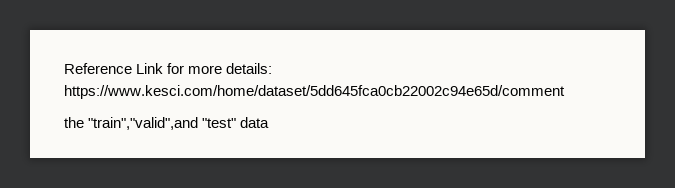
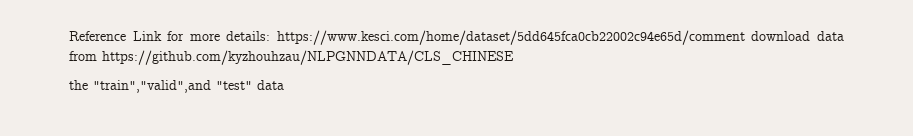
- Reference Link for more details: https://www.kesci.com/home/dataset/5dd645fca0cb22002c94e65d/comment
+ Reference Link for more details: https://www.kesci.com/home/dataset/5dd645fca0cb22002c94e65d/comment download data from https://github.com/kyzhouhzau/NLPGNNDATA/CLS_CHINESE

